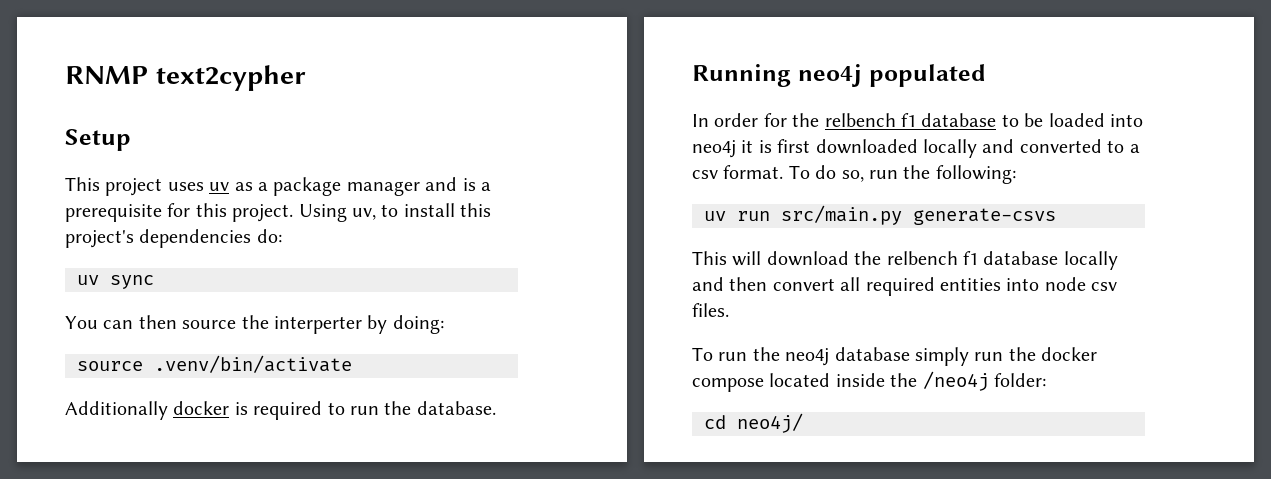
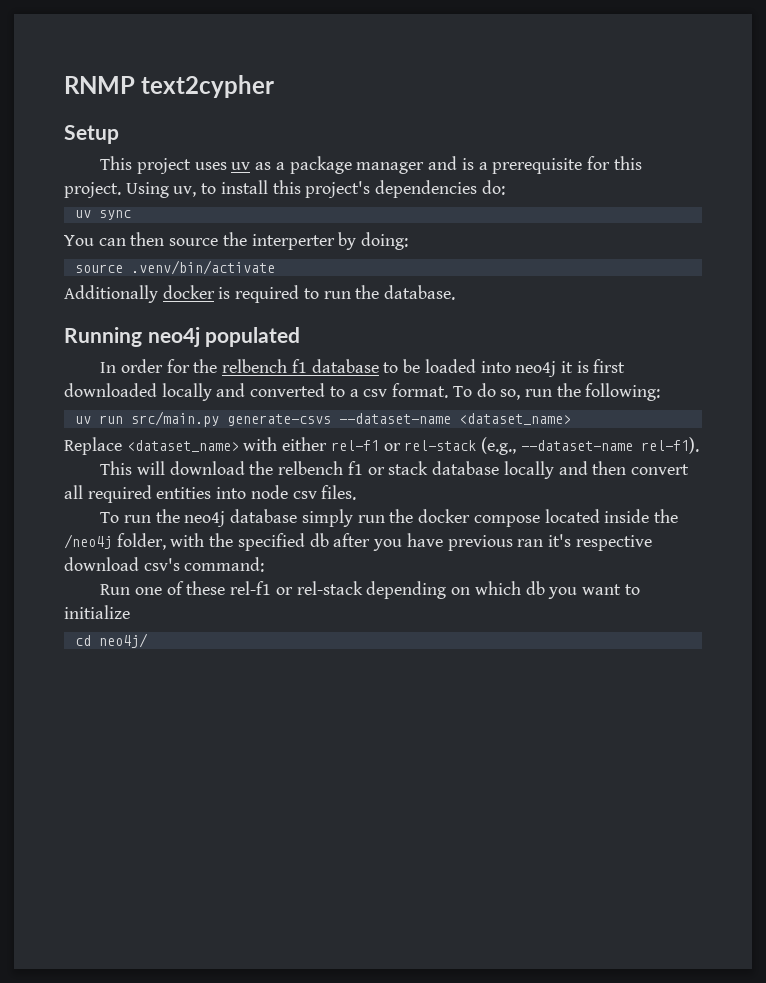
- uv run src/main.py generate-csvs
+ uv run src/main.py generate-csvs --dataset-name <dataset_name>
+ Replace <dataset_name> with either rel-f1 or rel-stack (e.g., --dataset-name rel-f1).
- This will download the relbench f1 database locally and then convert all required entities into node csv files.
+ This will download the relbench f1 or stack database locally and then convert all required entities into node csv files.
- To run the neo4j database simply run the docker compose located inside the /neo4j folder:
+ To run the neo4j database simply run the docker compose located inside the /neo4j folder, with the specified db after you have previous ran it's respective download csv's command:
+ Run one of these rel-f1 or rel-stack depending on which db you want to initialize

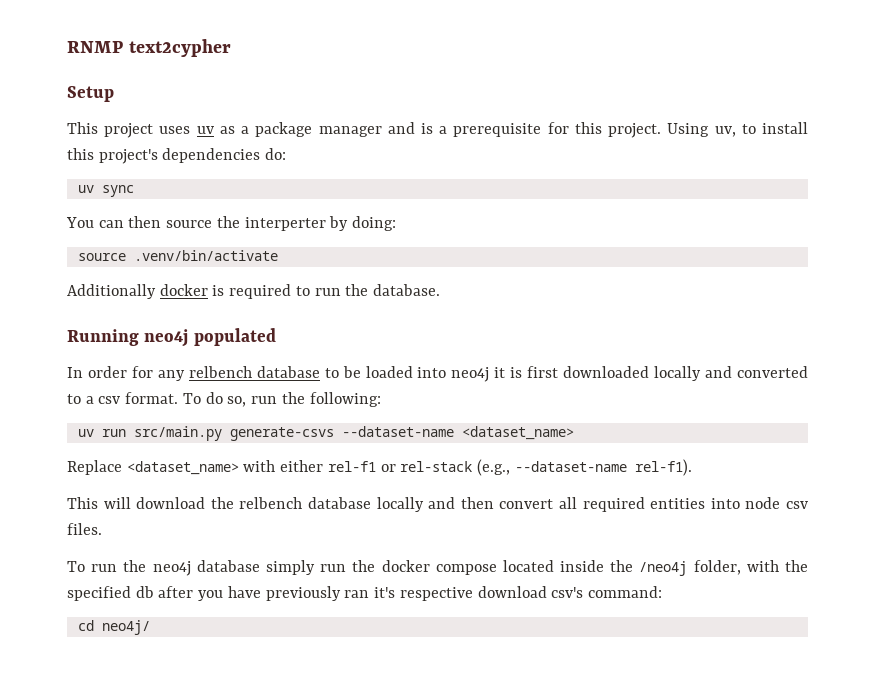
- In order for the relbench f1 database to be loaded into neo4j it is first downloaded locally and converted to a csv format.
+ In order for any relbench database to be loaded into neo4j it is first downloaded locally and converted to a csv format.
- This will download the relbench f1 or stack database locally and then convert all required entities into node csv files.
+ This will download the relbench database locally and then convert all required entities into node csv files.
- To run the neo4j database simply run the docker compose located inside the /neo4j folder, with the specified db after you have previous ran it's respective download csv's command:
+ To run the neo4j database simply run the docker compose located inside the /neo4j folder, with the specified db after you have previously ran it's respective download csv's command:
- Run one of these rel-f1 or rel-stack depending on which db you want to initialize

